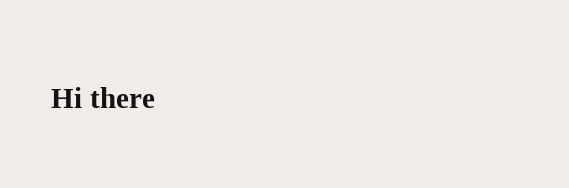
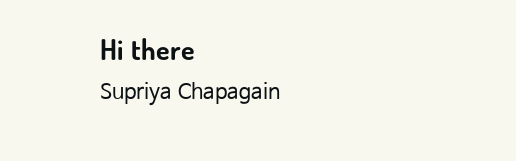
+ Supriya Chapagain

